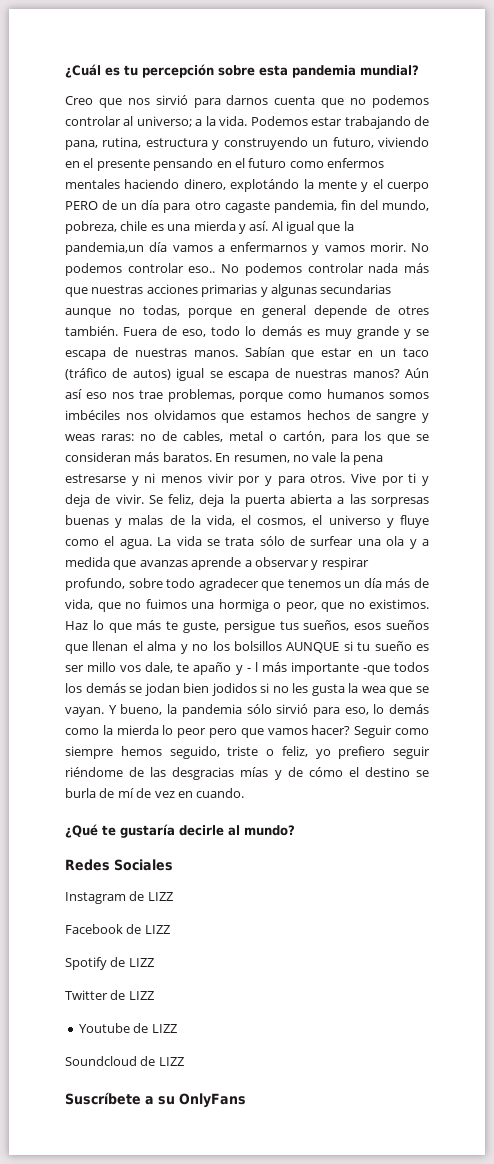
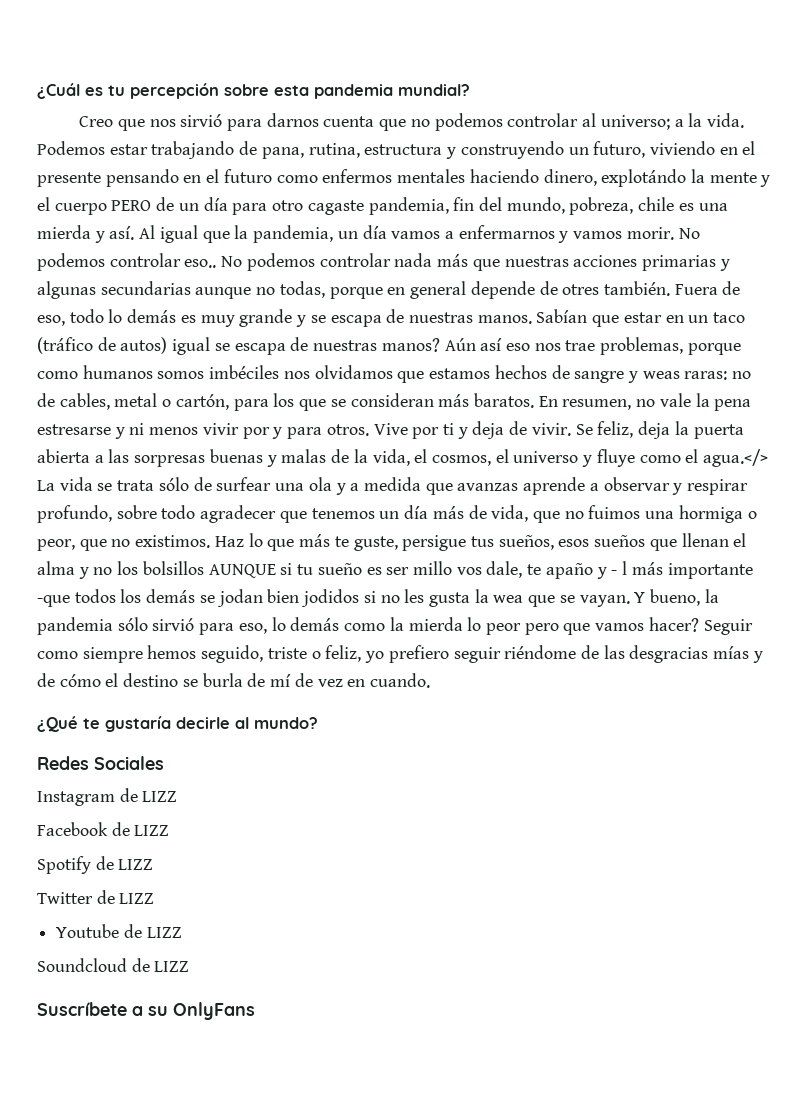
- Al igual que la pandemia,un día vamos a enfermarnos y vamos morir.
+ Al igual que la pandemia, un día vamos a enfermarnos y vamos morir.
- Se feliz, deja la puerta abierta a las sorpresas buenas y malas de la vida, el cosmos, el universo y fluye como el agua. La vida se trata sólo de surfear una ola y a medida que avanzas aprende a observar y respirar profundo, sobre todo agradecer que tenemos un día más de vida, que no fuimos una hormiga o peor, que no existimos.
+ Se feliz, deja la puerta abierta a las sorpresas buenas y malas de la vida, el cosmos, el universo y fluye como el agua.</> La vida se trata sólo de surfear una ola y a medida que avanzas aprende a observar y respirar profundo, sobre todo agradecer que tenemos un día más de vida, que no fuimos una hormiga o peor, que no existimos.

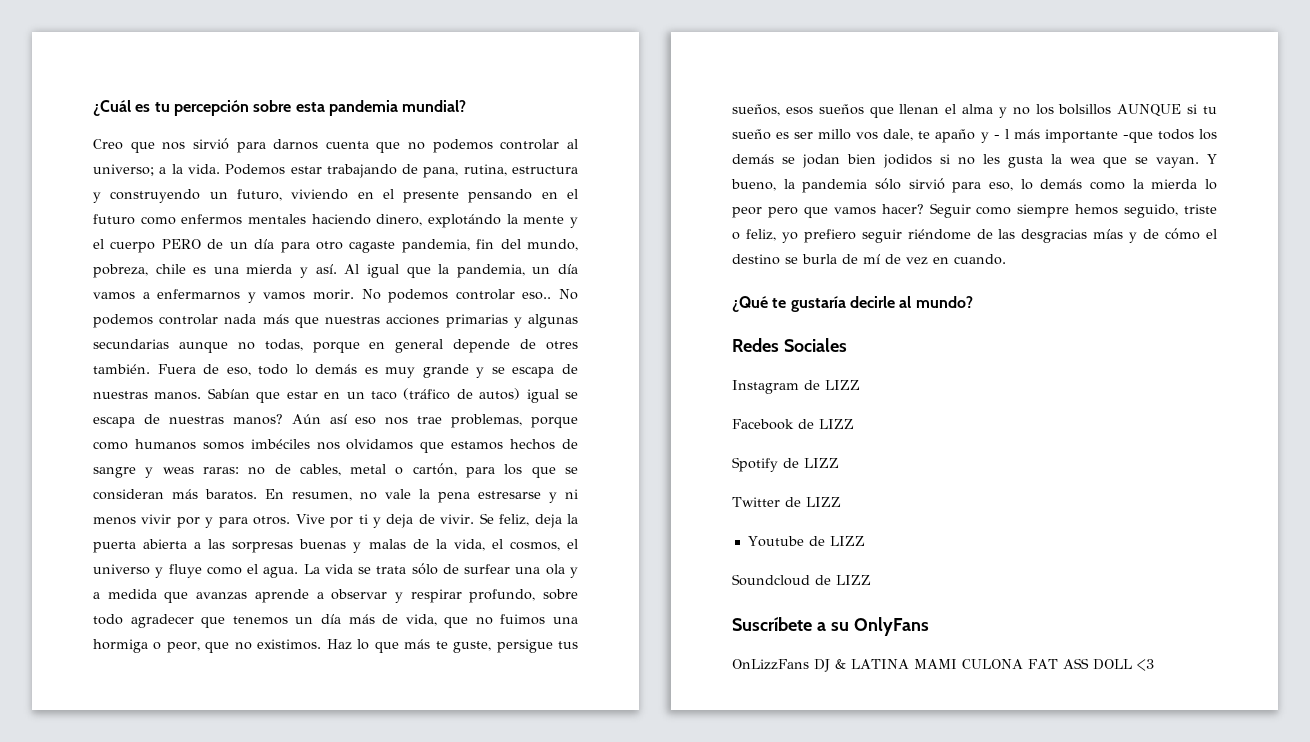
- Se feliz, deja la puerta abierta a las sorpresas buenas y malas de la vida, el cosmos, el universo y fluye como el agua.</> La vida se trata sólo de surfear una ola y a medida que avanzas aprende a observar y respirar profundo, sobre todo agradecer que tenemos un día más de vida, que no fuimos una hormiga o peor, que no existimos.
+ Se feliz, deja la puerta abierta a las sorpresas buenas y malas de la vida, el cosmos, el universo y fluye como el agua. La vida se trata sólo de surfear una ola y a medida que avanzas aprende a observar y respirar profundo, sobre todo agradecer que tenemos un día más de vida, que no fuimos una hormiga o peor, que no existimos.
+ OnLizzFans DJ & LATINA MAMI CULONA FAT ASS DOLL <3

